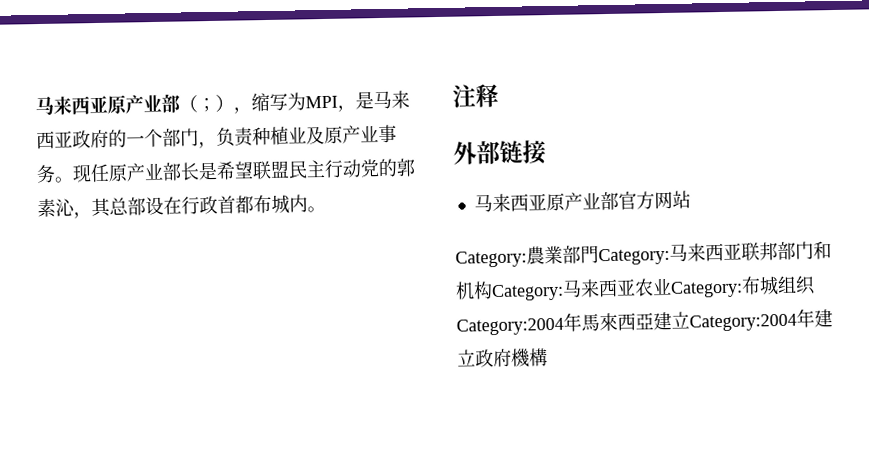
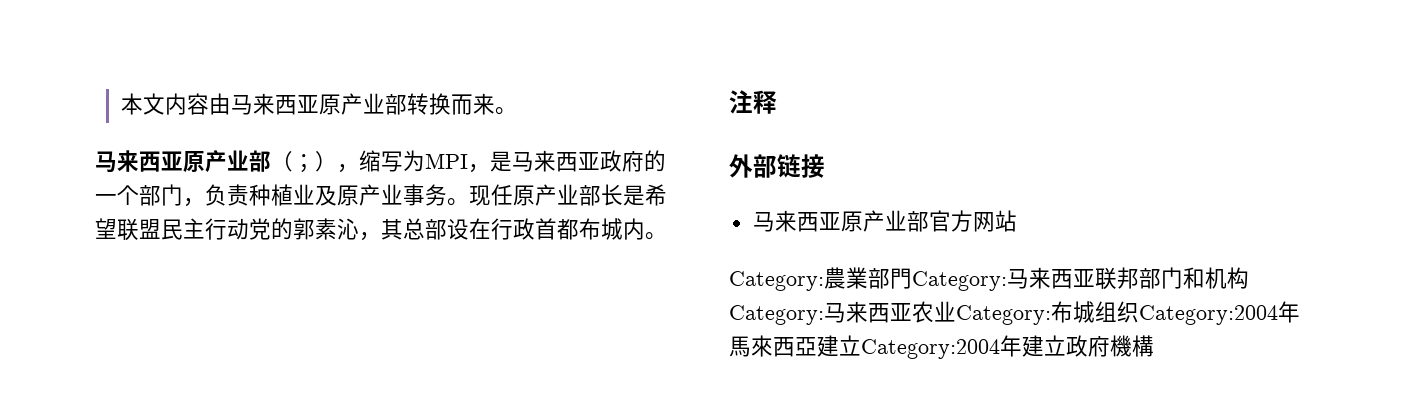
+ 本文内容由马来西亚原产业部转换而来。

